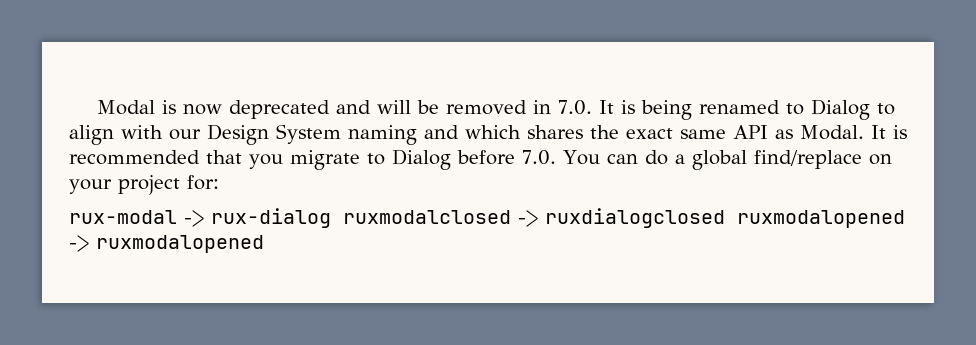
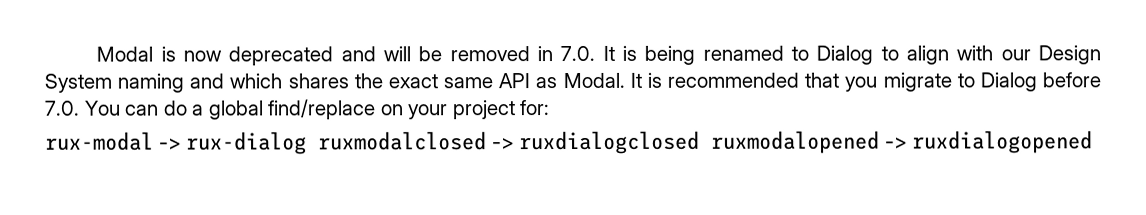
- rux-modal -> rux-dialog ruxmodalclosed -> ruxdialogclosed ruxmodalopened -> ruxmodalopened
+ rux-modal -> rux-dialog ruxmodalclosed -> ruxdialogclosed ruxmodalopened -> ruxdialogopened

